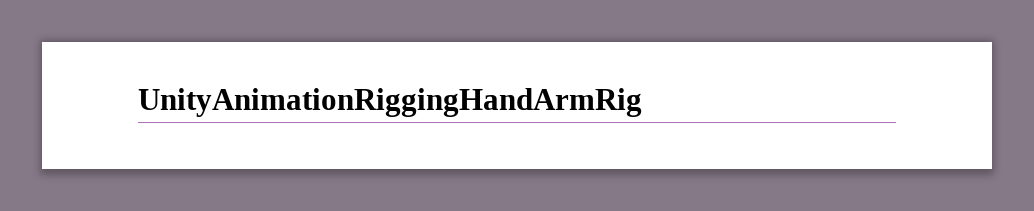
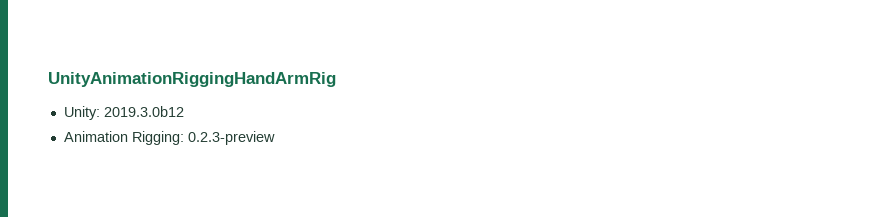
+ Unity: 2019.3.0b12
+ Animation Rigging: 0.2.3-preview

